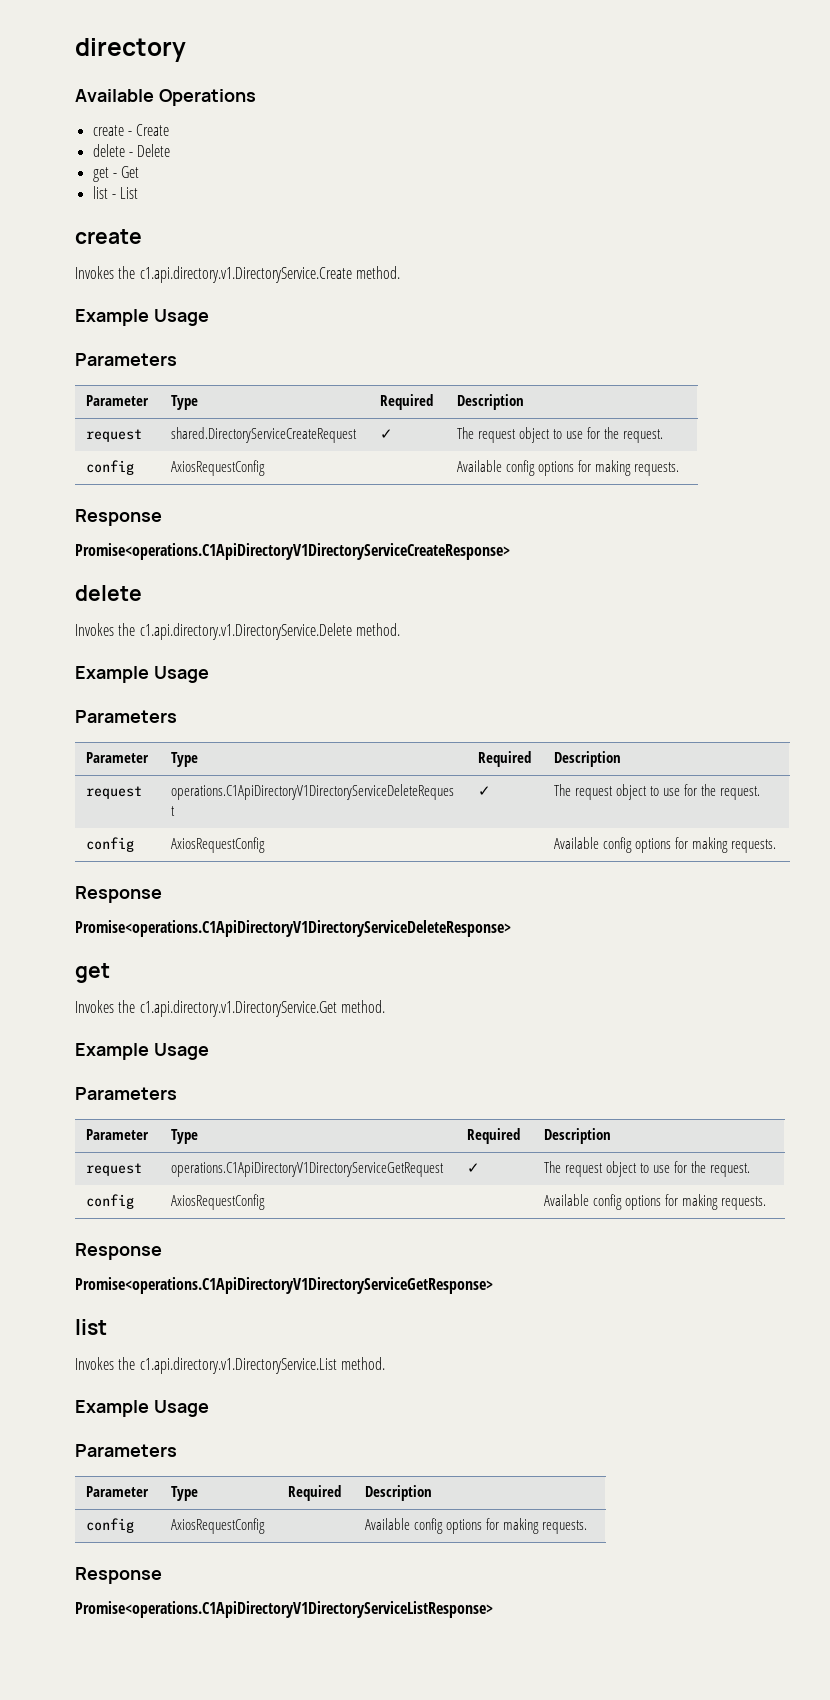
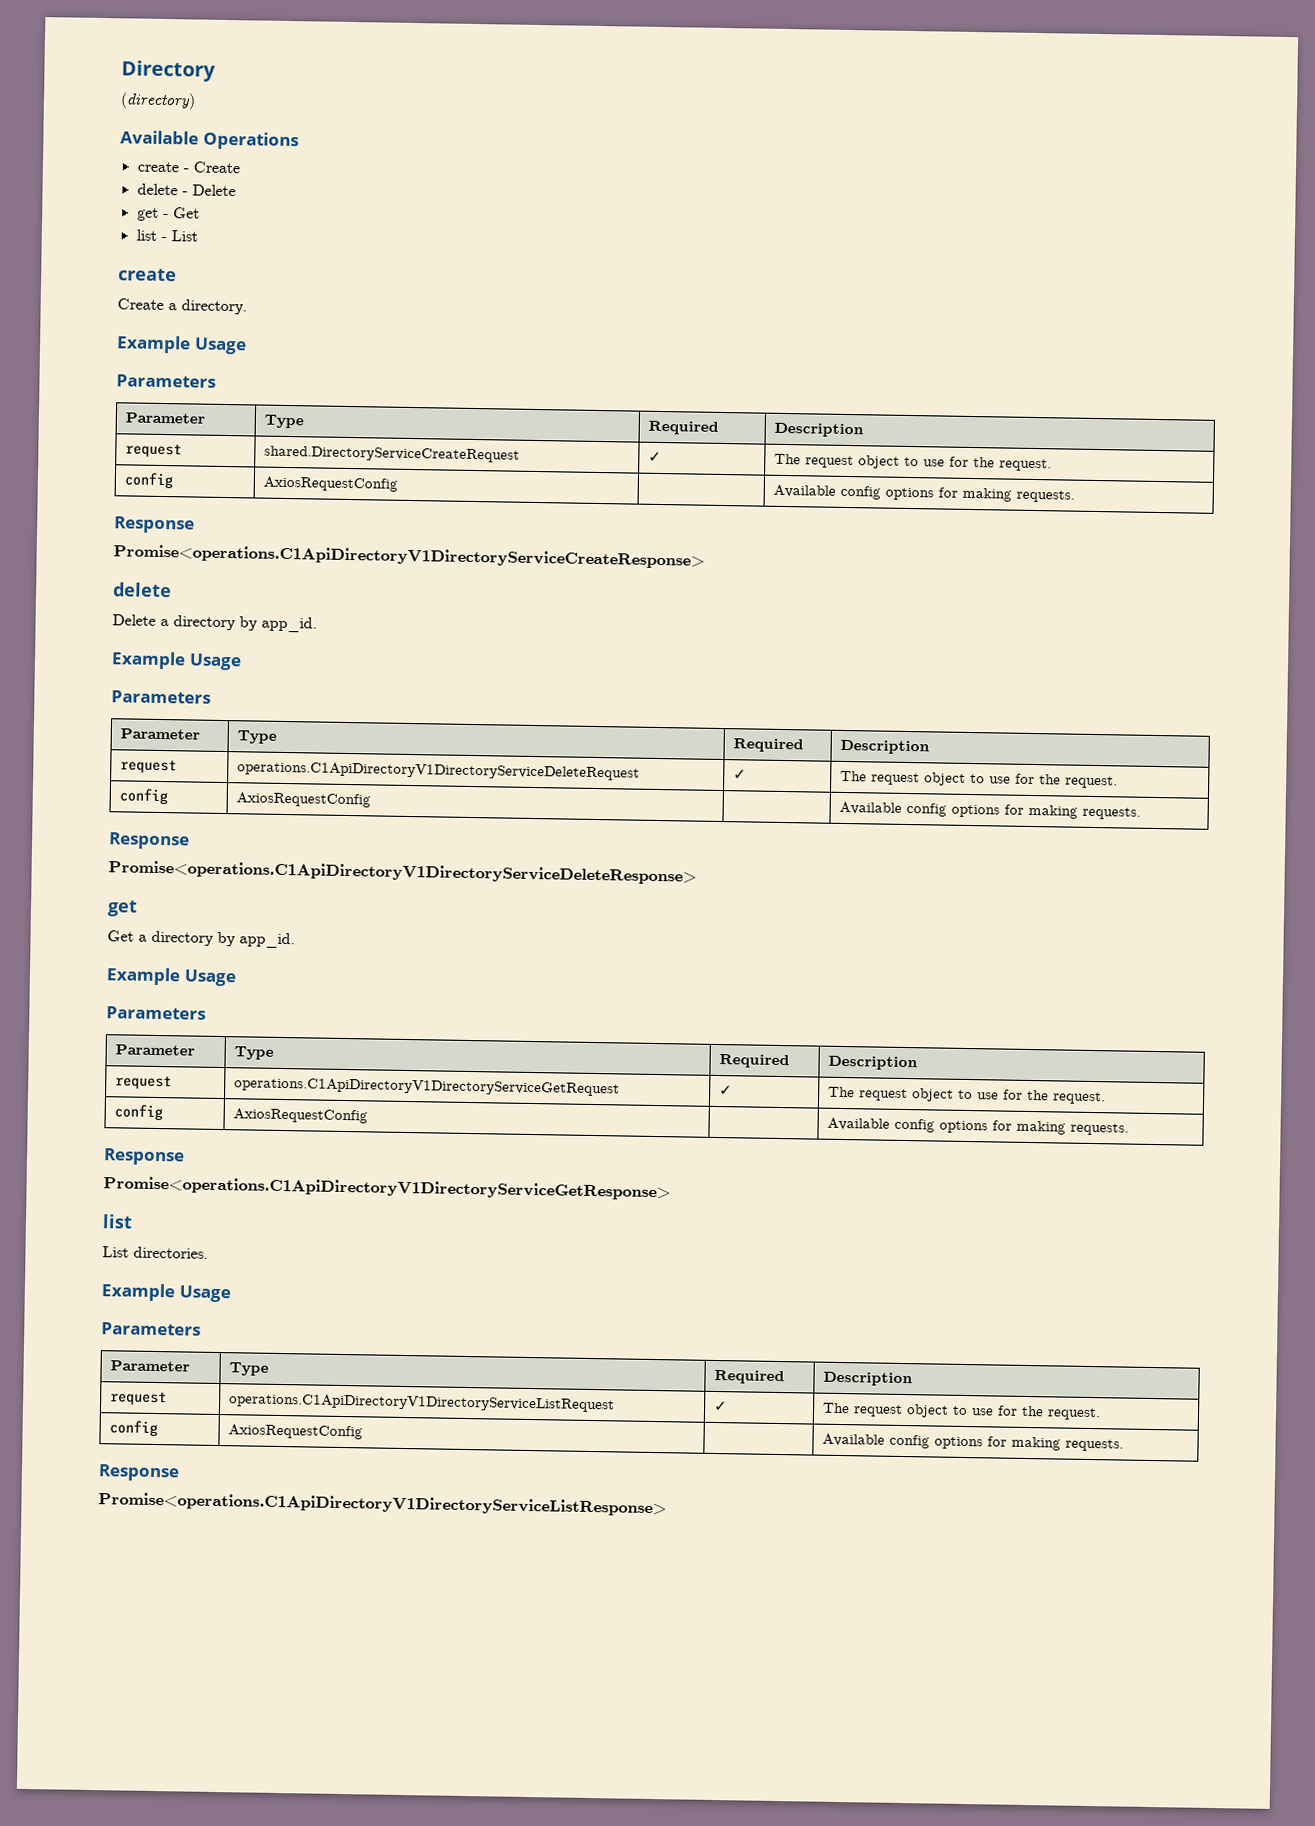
- directory
+ Directory
+ (directory)
- Invokes the c1.api.directory.v1.DirectoryService.Create method.
+ Create a directory.
- Invokes the c1.api.directory.v1.DirectoryService.Delete method.
+ Delete a directory by app_id.
- Invokes the c1.api.directory.v1.DirectoryService.Get method.
+ Get a directory by app_id.
- Invokes the c1.api.directory.v1.DirectoryService.List method.
+ List directories.
  Example Usage
  Parameters
  Parameter | Type | Required | Description
+ request | operations.C1ApiDirectoryV1DirectoryServiceListRequest | ✓ | The request object to use for the request.

